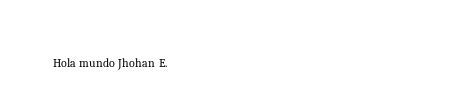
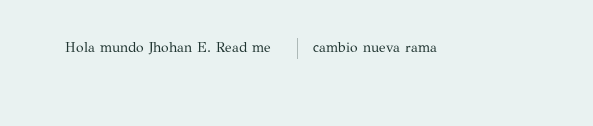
- Hola mundo Jhohan E.
+ Hola mundo Jhohan E. Read me cambio nueva rama

